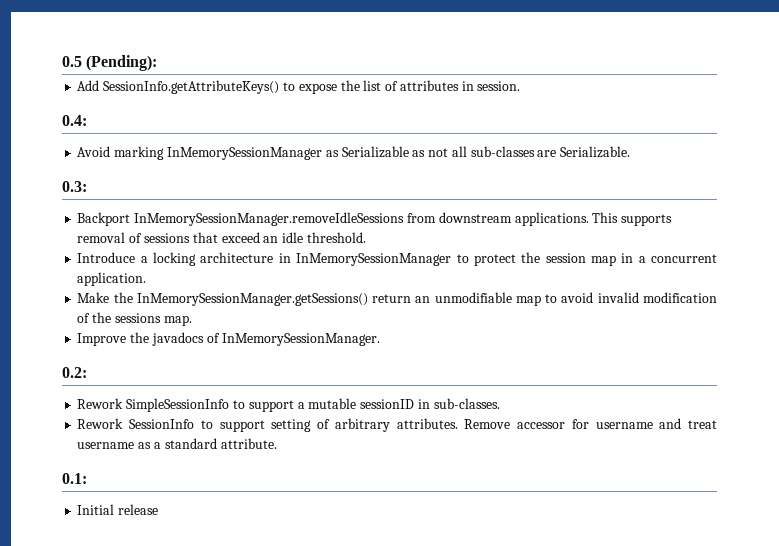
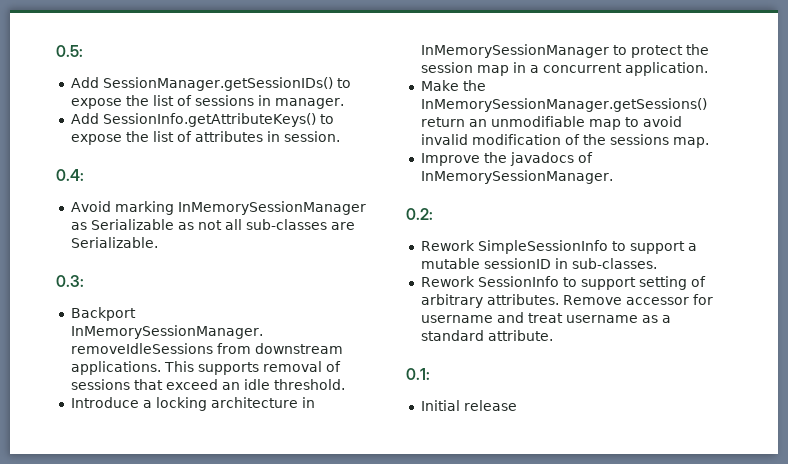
- 0.5 (Pending):
+ 0.5:
+ Add SessionManager.getSessionIDs() to expose the list of sessions in manager.

